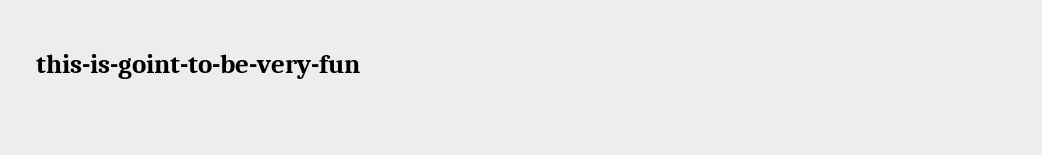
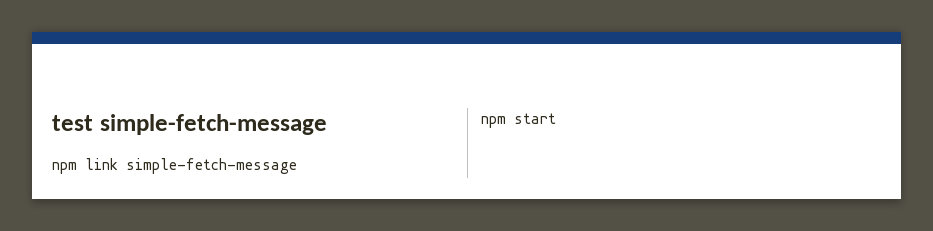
- this-is-goint-to-be-very-fun
+ test simple-fetch-message
+ npm link simple-fetch-message
+ npm start

